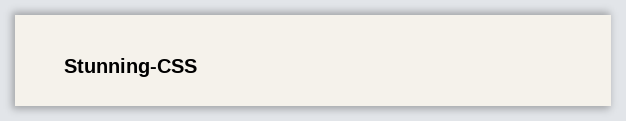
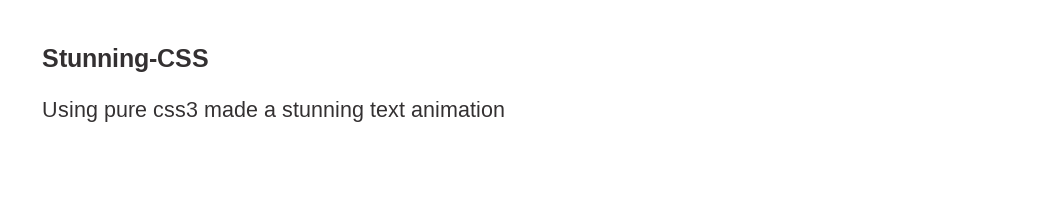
+ Using pure css3 made a stunning text animation

